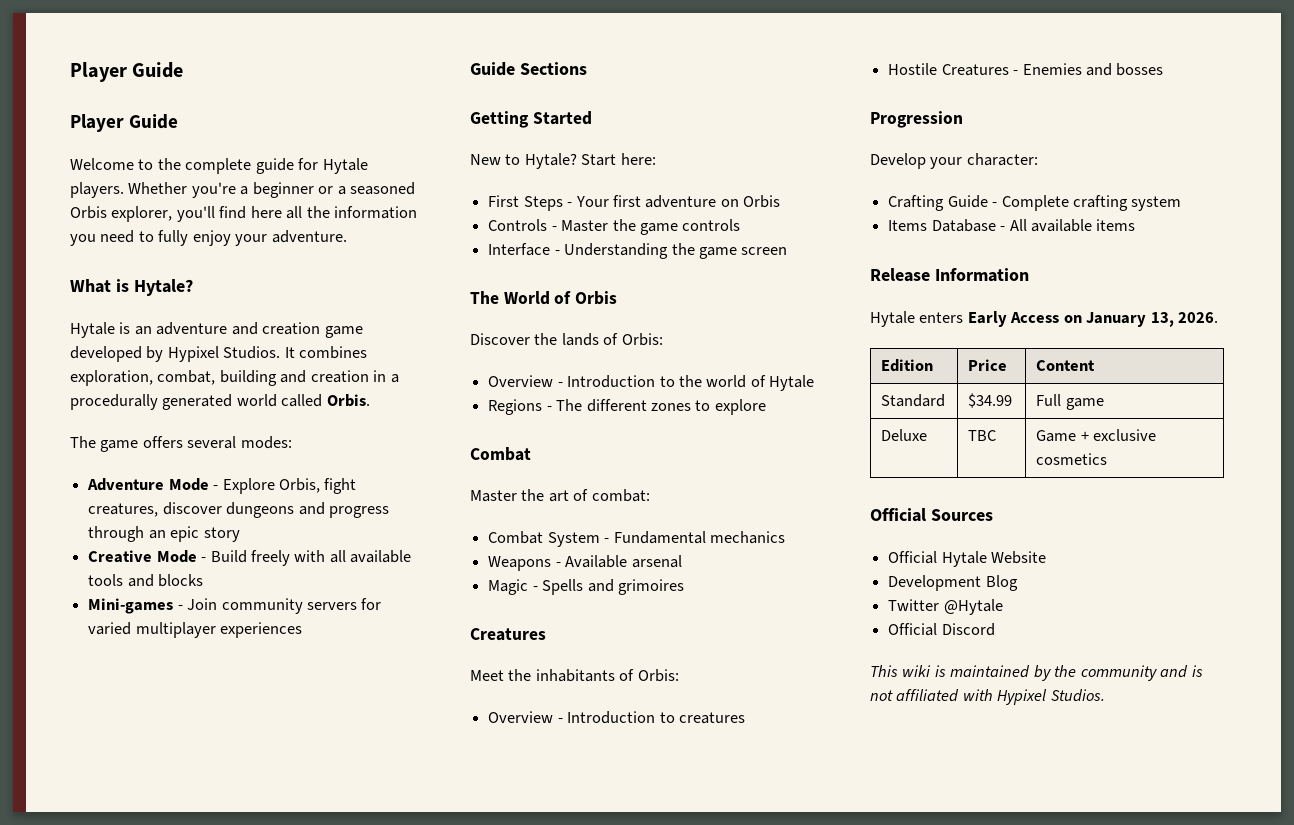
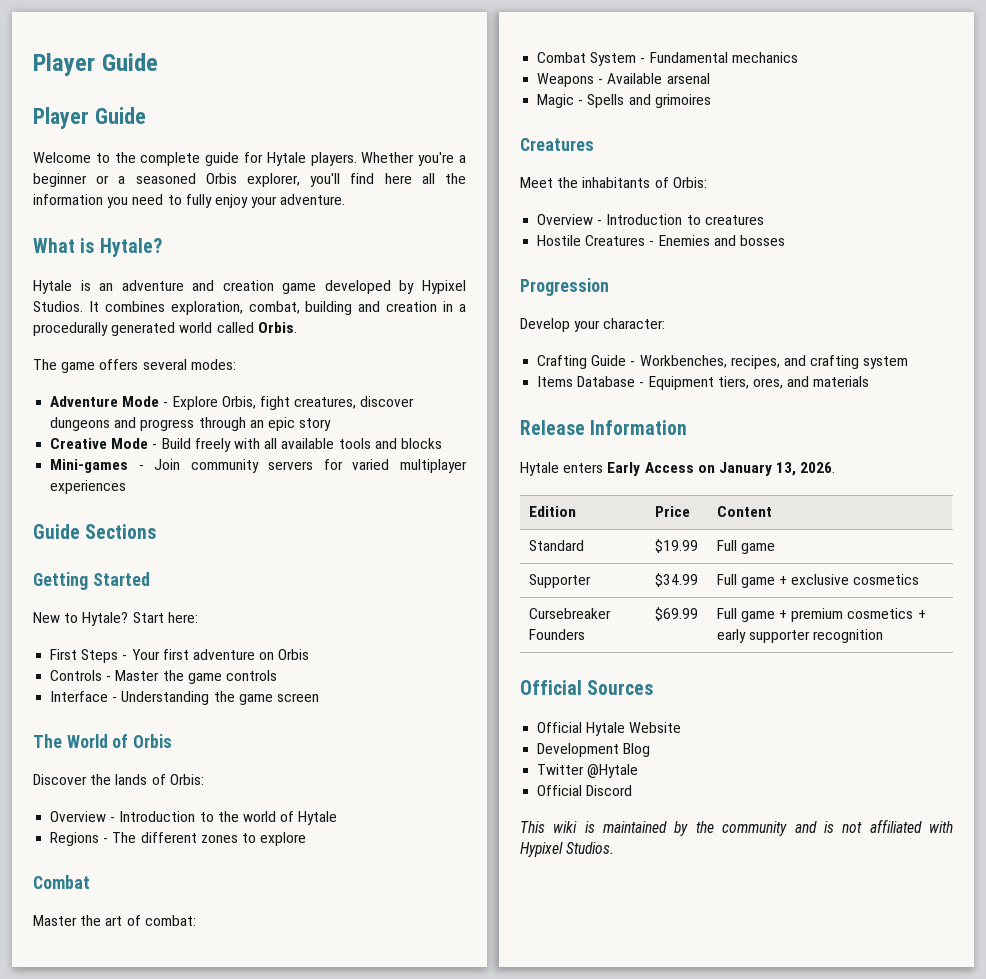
- Crafting Guide - Complete crafting system
+ Crafting Guide - Workbenches, recipes, and crafting system
- Items Database - All available items
+ Items Database - Equipment tiers, ores, and materials
- Standard | $34.99 | Full game
- Deluxe | TBC | Game + exclusive cosmetics
+ Standard | $19.99 | Full game
+ Supporter | $34.99 | Full game + exclusive cosmetics
+ Cursebreaker Founders | $69.99 | Full game + premium cosmetics + early supporter recognition

